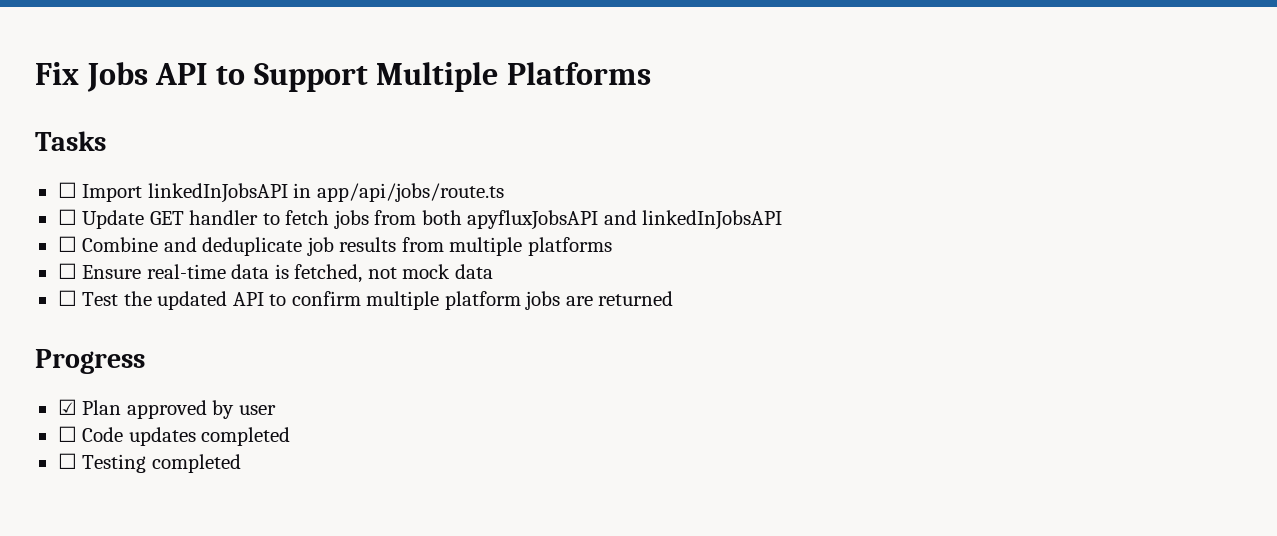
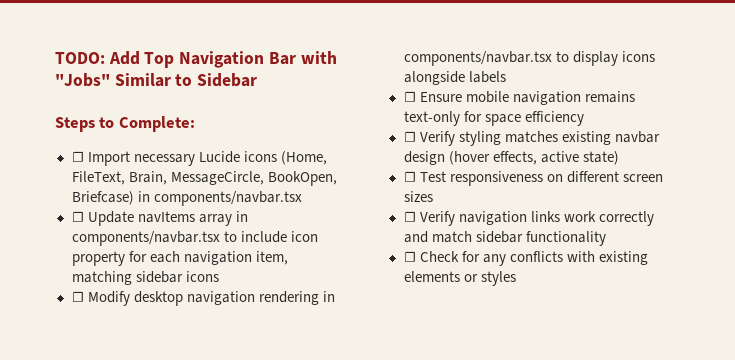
- Fix Jobs API to Support Multiple Platforms
- Tasks
- ☐ Import linkedInJobsAPI in app/api/jobs/route.ts
- ☐ Update GET handler to fetch jobs from both apyfluxJobsAPI and linkedInJobsAPI
- ☐ Combine and deduplicate job results from multiple platforms
- ☐ Ensure real-time data is fetched, not mock data
- ☐ Test the updated API to confirm multiple platform jobs are returned
- Progress
- ☑ Plan approved by user
- ☐ Code updates completed
- ☐ Testing completed
+ TODO: Add Top Navigation Bar with "Jobs" Similar to Sidebar
+ Steps to Complete:
+ ☐ Import necessary Lucide icons (Home, FileText, Brain, MessageCircle, BookOpen, Briefcase) in components/navbar.tsx
+ ☐ Update navItems array in components/navbar.tsx to include icon property for each navigation item, matching sidebar icons
+ ☐ Modify desktop navigation rendering in components/navbar.tsx to display icons alongside labels
+ ☐ Ensure mobile navigation remains text-only for space efficiency
+ ☐ Verify styling matches existing navbar design (hover effects, active state)
+ ☐ Test responsiveness on different screen sizes
+ ☐ Verify navigation links work correctly and match sidebar functionality
+ ☐ Check for any conflicts with existing elements or styles

